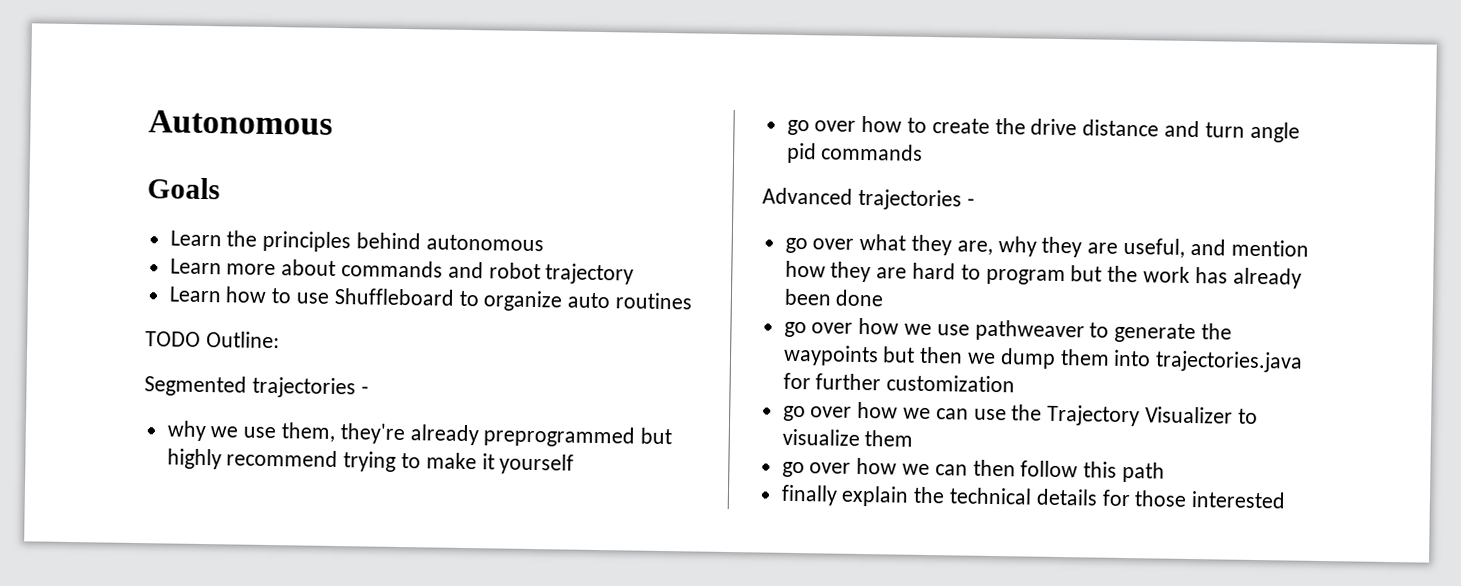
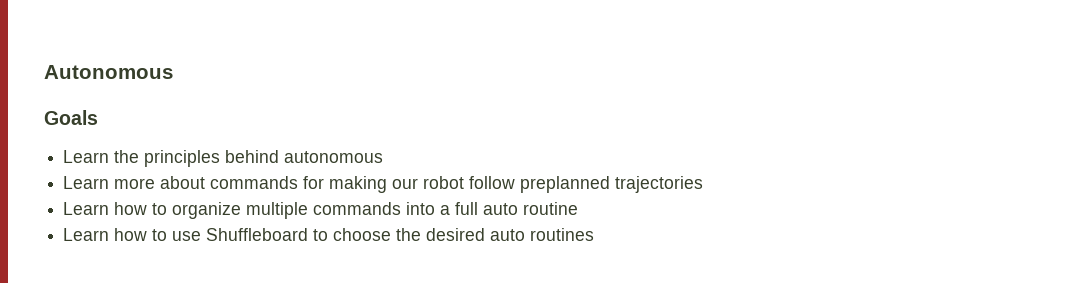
- Learn more about commands and robot trajectory
+ Learn more about commands for making our robot follow preplanned trajectories
+ Learn how to organize multiple commands into a full auto routine
- Learn how to use Shuffleboard to organize auto routines
+ Learn how to use Shuffleboard to choose the desired auto routines
- TODO Outline:
- Segmented trajectories -
- why we use them, they're already preprogrammed but highly recommend trying to make it yourself
- go over how to create the drive distance and turn angle pid commands
- Advanced trajectories -
- go over what they are, why they are useful, and mention how they are hard to program but the work has already been done
- go over how we use pathweaver to generate the waypoints but then we dump them into trajectories.java for further customization
- go over how we can use the Trajectory Visualizer to visualize them
- go over how we can then follow this path
- finally explain the technical details for those interested

